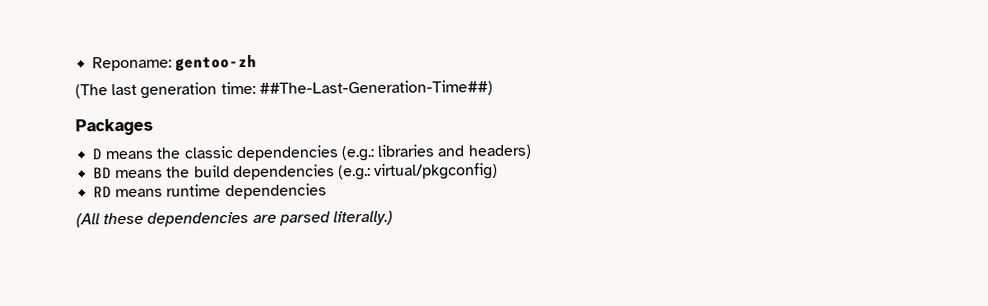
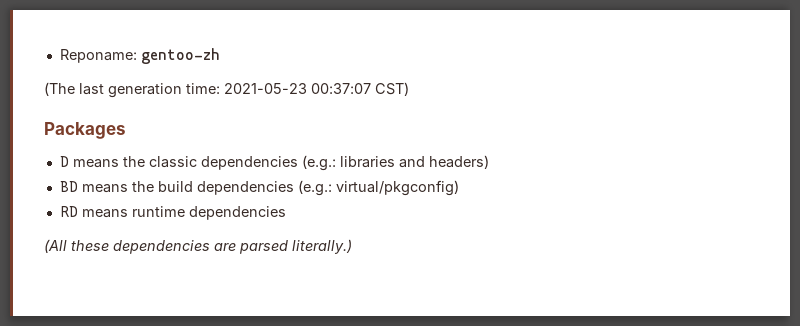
- (The last generation time: ##The-Last-Generation-Time##)
+ (The last generation time: 2021-05-23 00:37:07 CST)

